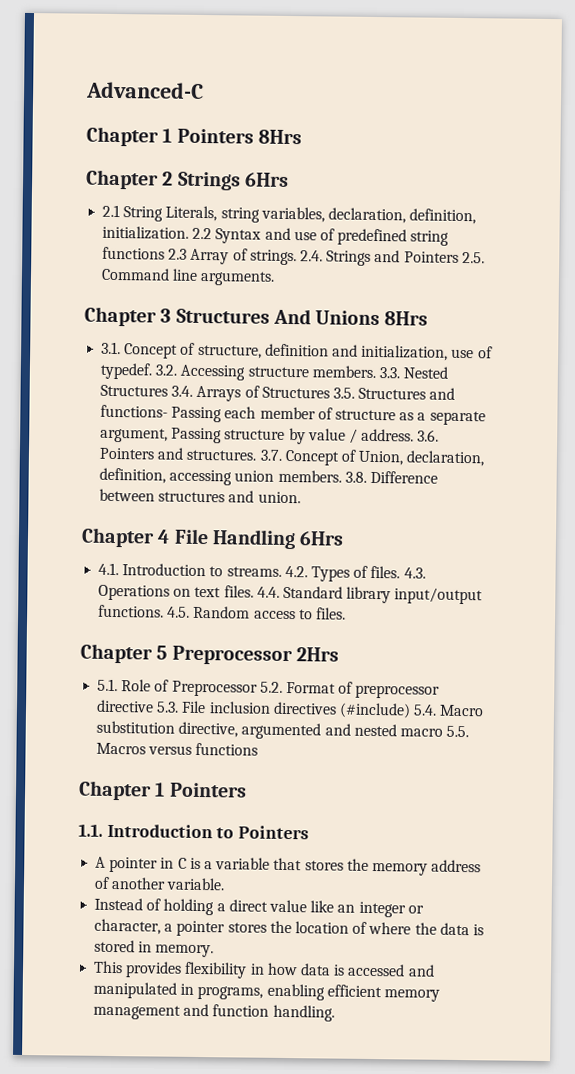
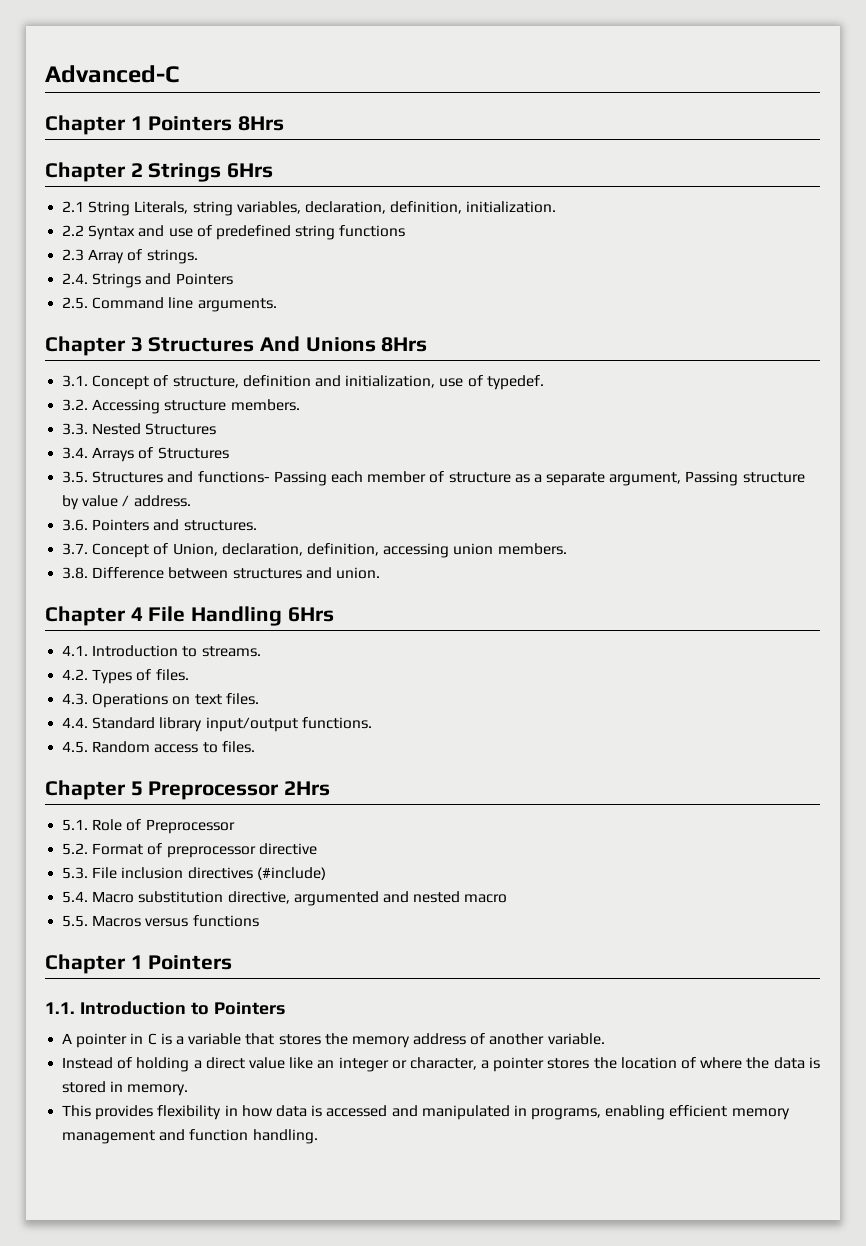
- 2.1 String Literals, string variables, declaration, definition, initialization. 2.2 Syntax and use of predefined string functions 2.3 Array of strings. 2.4. Strings and Pointers 2.5. Command line arguments.
+ 2.1 String Literals, string variables, declaration, definition, initialization.
+ 2.2 Syntax and use of predefined string functions
+ 2.3 Array of strings.
+ 2.4. Strings and Pointers
+ 2.5. Command line arguments.
- 3.1. Concept of structure, definition and initialization, use of typedef. 3.2. Accessing structure members. 3.3. Nested Structures 3.4. Arrays of Structures 3.5. Structures and functions- Passing each member of structure as a separate argument, Passing structure by value / address. 3.6. Pointers and structures. 3.7. Concept of Union, declaration, definition, accessing union members. 3.8. Difference between structures and union.
+ 3.1. Concept of structure, definition and initialization, use of typedef.
+ 3.2. Accessing structure members.
+ 3.3. Nested Structures
+ 3.4. Arrays of Structures
+ 3.5. Structures and functions- Passing each member of structure as a separate argument, Passing structure by value / address.
+ 3.6. Pointers and structures.
+ 3.7. Concept of Union, declaration, definition, accessing union members.
+ 3.8. Difference between structures and union.
- 4.1. Introduction to streams. 4.2. Types of files. 4.3. Operations on text files. 4.4. Standard library input/output functions. 4.5. Random access to files.
+ 4.1. Introduction to streams.
+ 4.2. Types of files.
+ 4.3. Operations on text files.
+ 4.4. Standard library input/output functions.
+ 4.5. Random access to files.
- 5.1. Role of Preprocessor 5.2. Format of preprocessor directive 5.3. File inclusion directives (#include) 5.4. Macro substitution directive, argumented and nested macro 5.5. Macros versus functions
+ 5.1. Role of Preprocessor
+ 5.2. Format of preprocessor directive
+ 5.3. File inclusion directives (#include)
+ 5.4. Macro substitution directive, argumented and nested macro
+ 5.5. Macros versus functions

